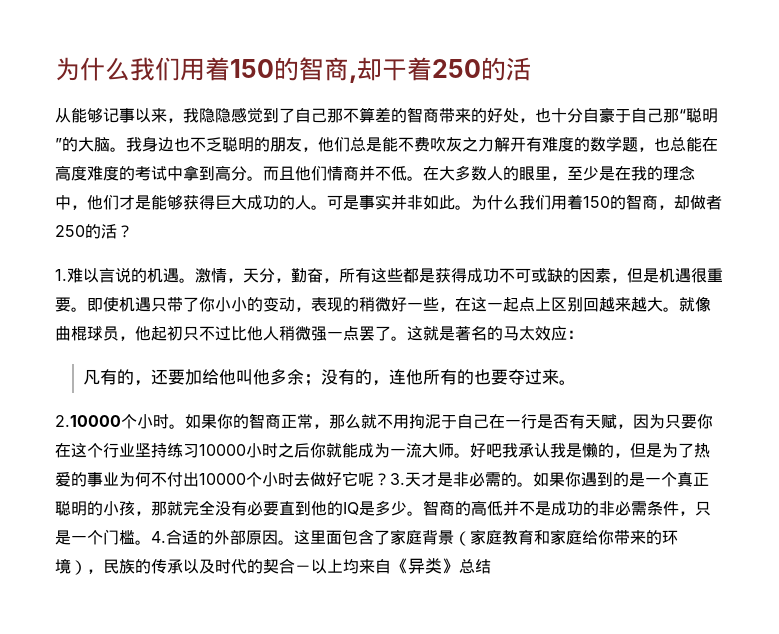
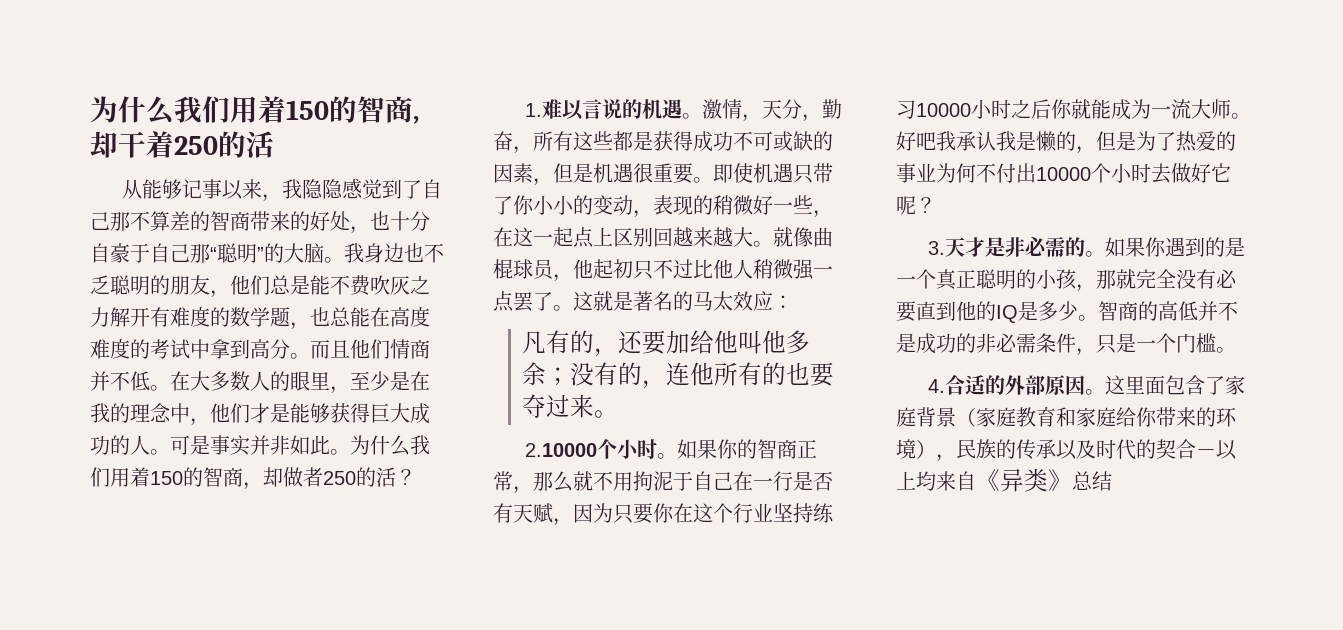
- 好吧我承认我是懒的，但是为了热爱的事业为何不付出10000个小时去做好它呢？3.天才是非必需的。
+ 好吧我承认我是懒的，但是为了热爱的事业为何不付出10000个小时去做好它呢？
+ 3.天才是非必需的。
- 智商的高低并不是成功的非必需条件，只是一个门槛。4.合适的外部原因。
+ 智商的高低并不是成功的非必需条件，只是一个门槛。
+ 4.合适的外部原因。

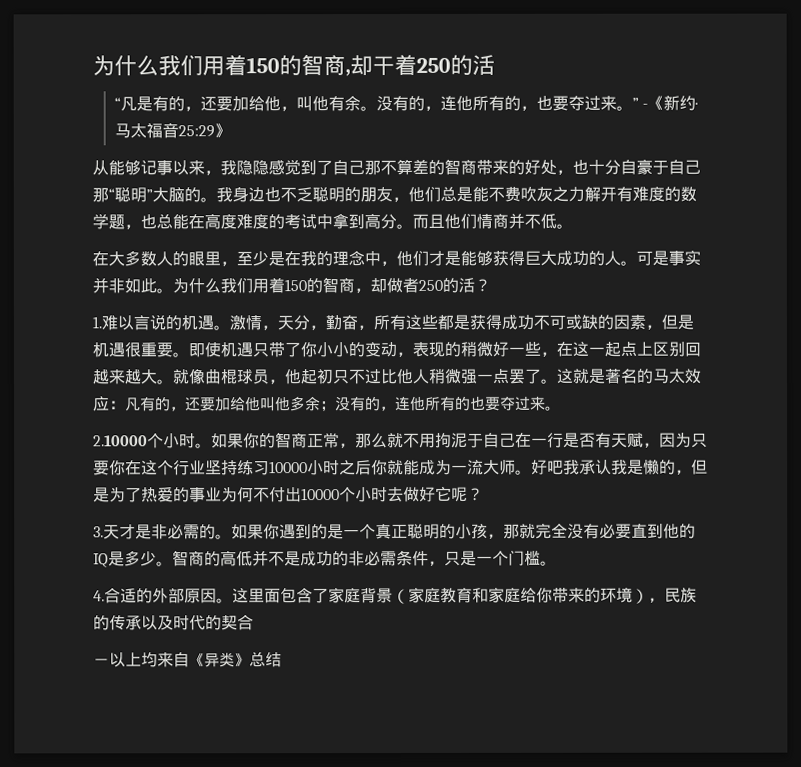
+ “凡是有的，还要加给他，叫他有余。没有的，连他所有的，也要夺过来。” -《新约·马太福音25:29》
- 从能够记事以来，我隐隐感觉到了自己那不算差的智商带来的好处，也十分自豪于自己那“聪明”的大脑。
+ 从能够记事以来，我隐隐感觉到了自己那不算差的智商带来的好处，也十分自豪于自己那“聪明”大脑的。
- 而且他们情商并不低。在大多数人的眼里，至少是在我的理念中，他们才是能够获得巨大成功的人。
+ 而且他们情商并不低。
+ 在大多数人的眼里，至少是在我的理念中，他们才是能够获得巨大成功的人。
- 这就是著名的马太效应：
- 凡有的，还要加给他叫他多余；没有的，连他所有的也要夺过来。
+ 这就是著名的马太效应：凡有的，还要加给他叫他多余；没有的，连他所有的也要夺过来。
- 这里面包含了家庭背景（家庭教育和家庭给你带来的环境），民族的传承以及时代的契合－以上均来自《异类》总结
+ 这里面包含了家庭背景（家庭教育和家庭给你带来的环境），民族的传承以及时代的契合
+ －以上均来自《异类》总结

